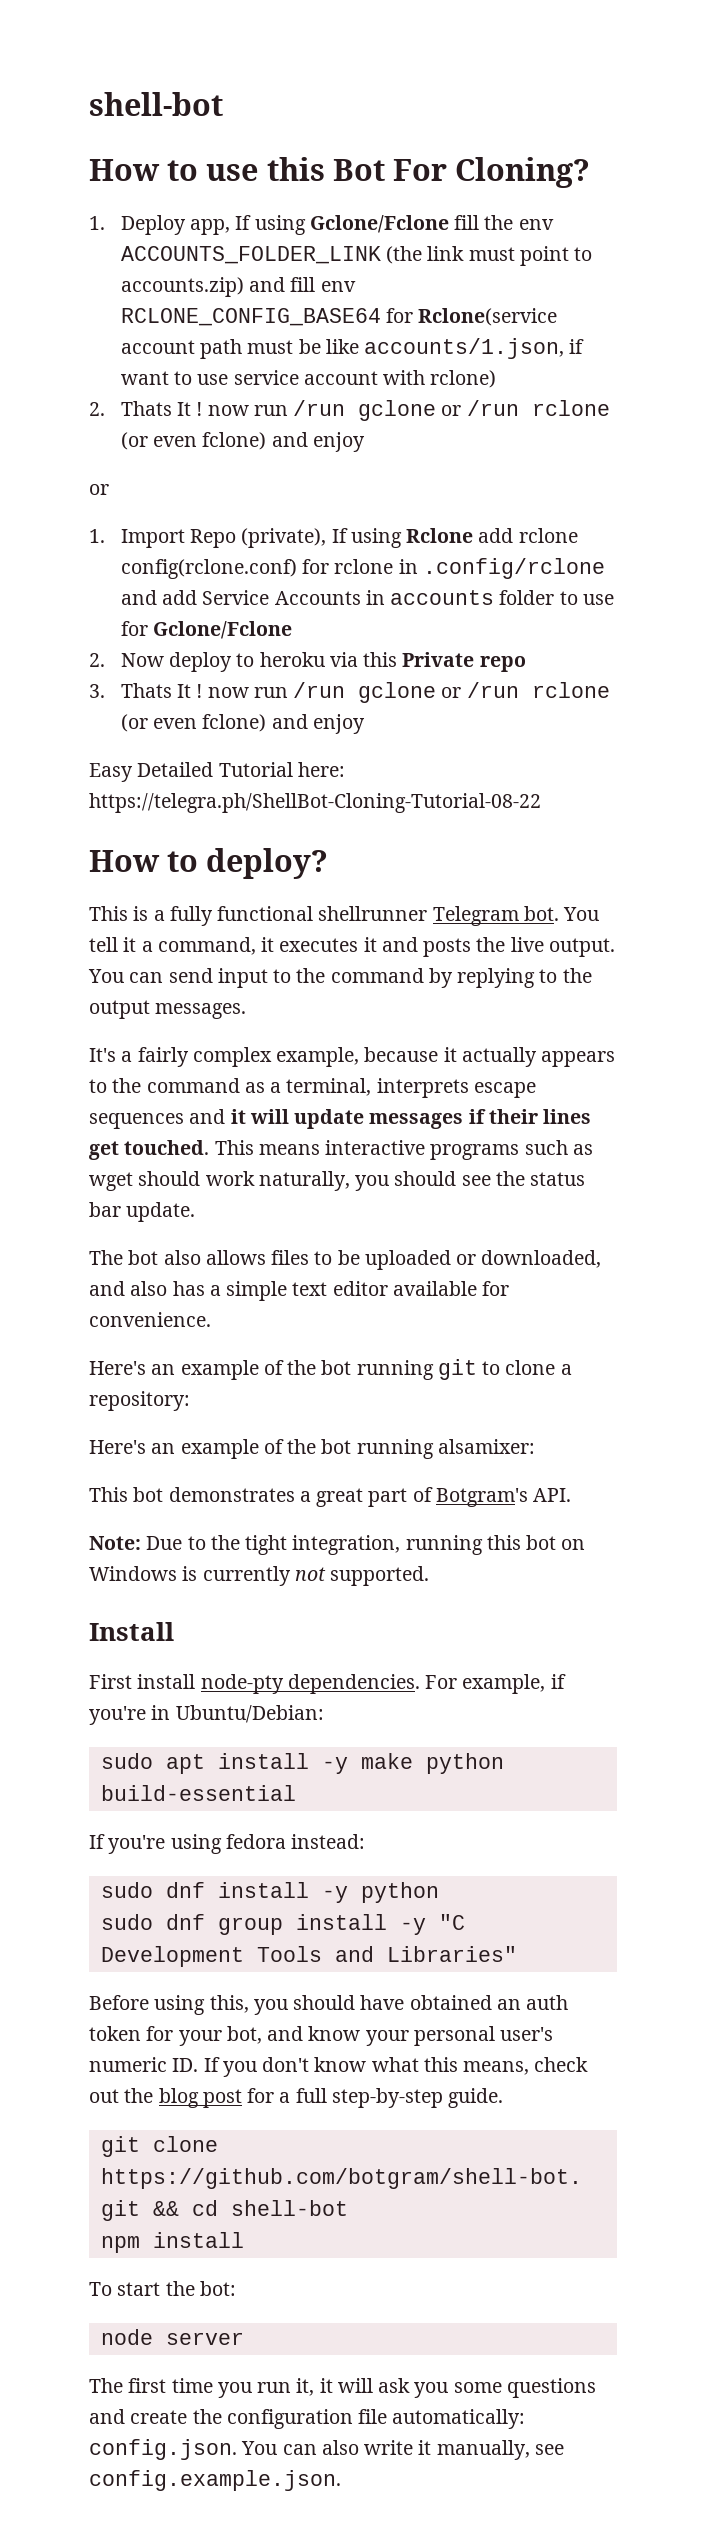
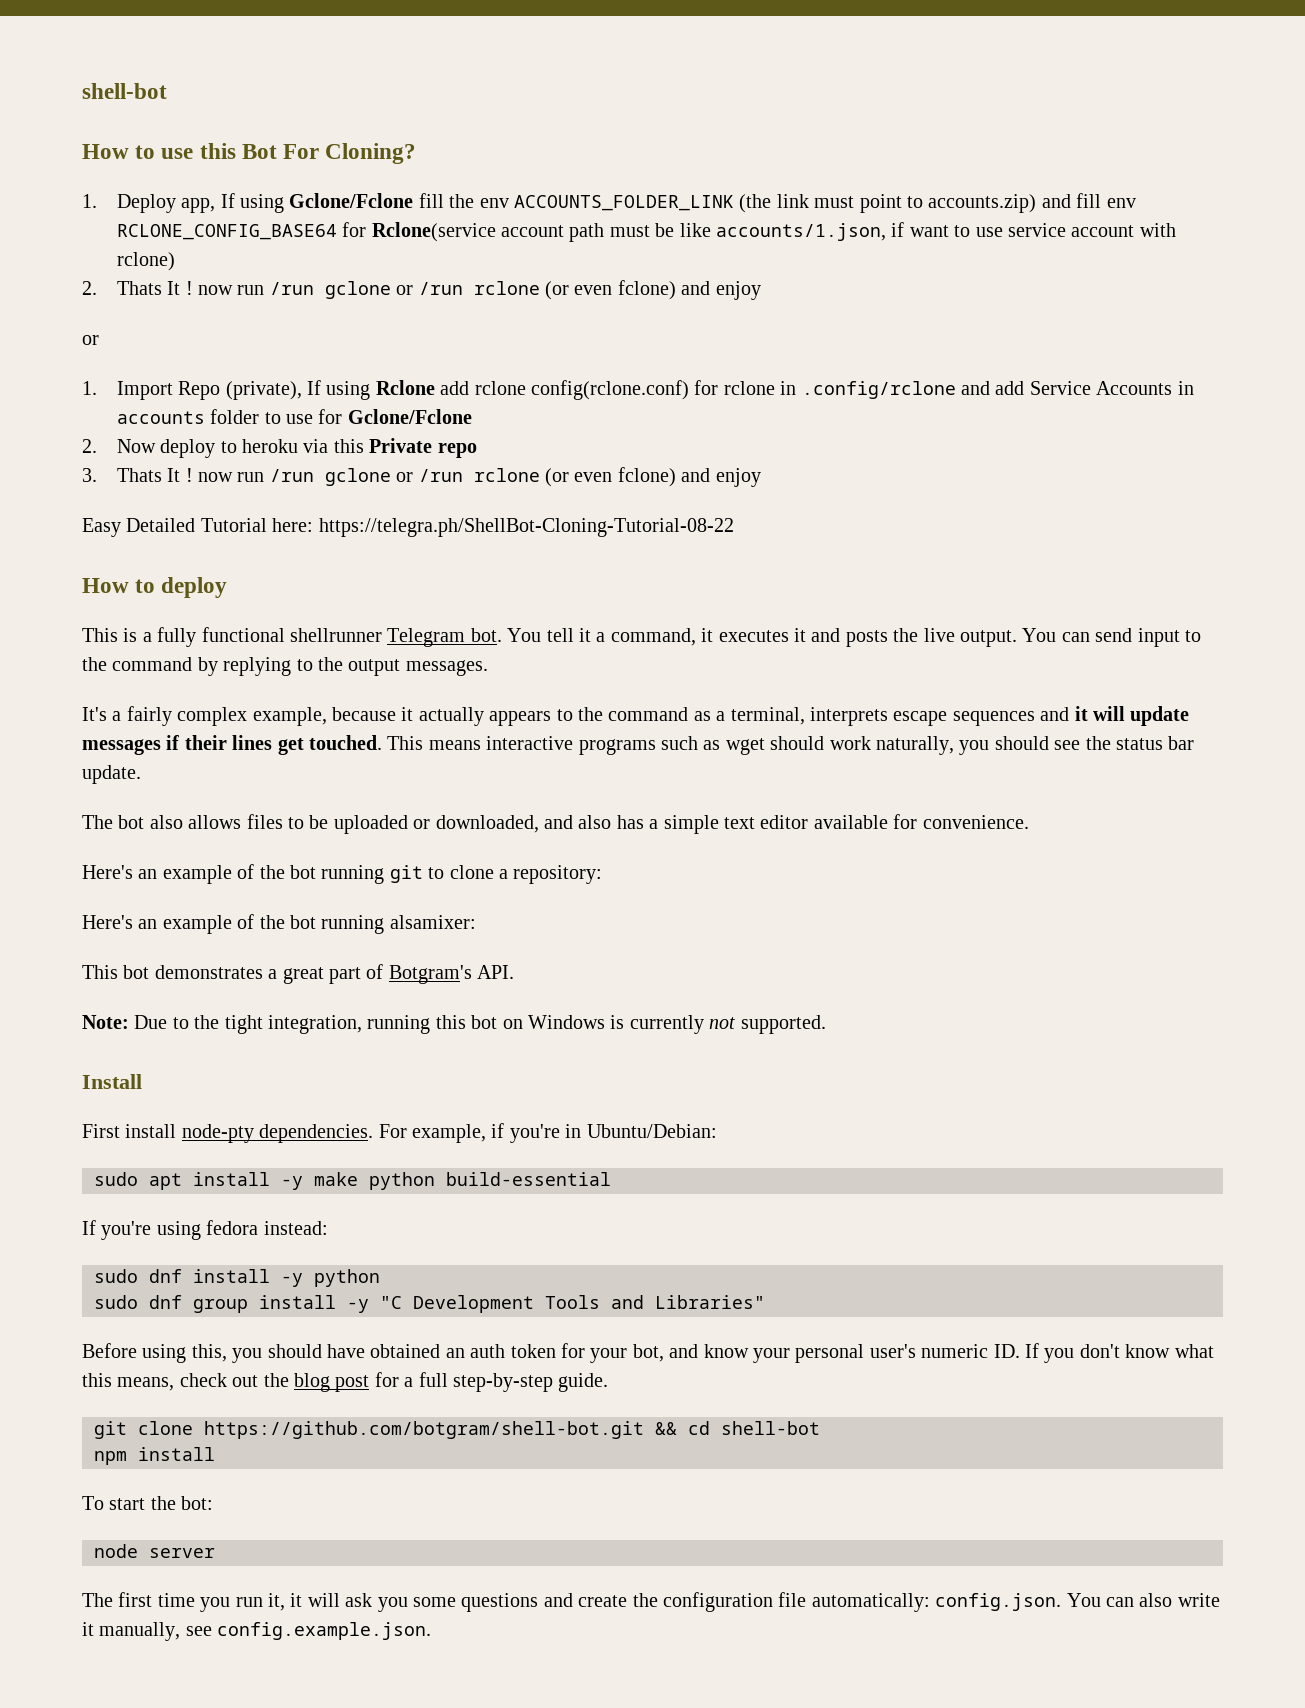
- How to deploy?
+ How to deploy

